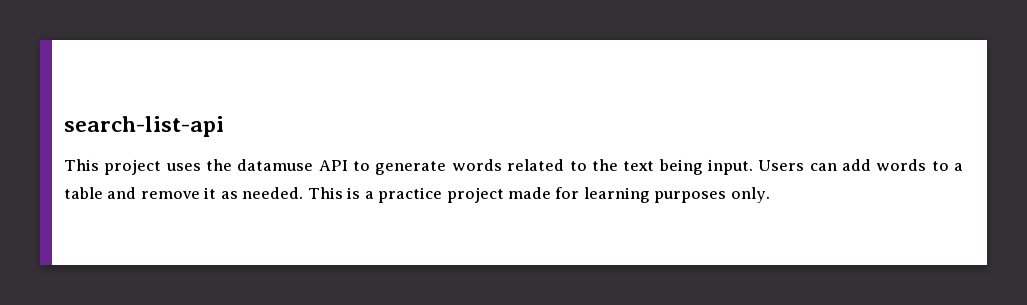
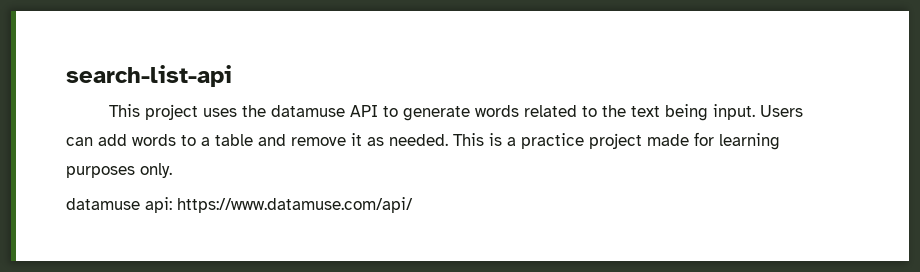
+ datamuse api: https://www.datamuse.com/api/

